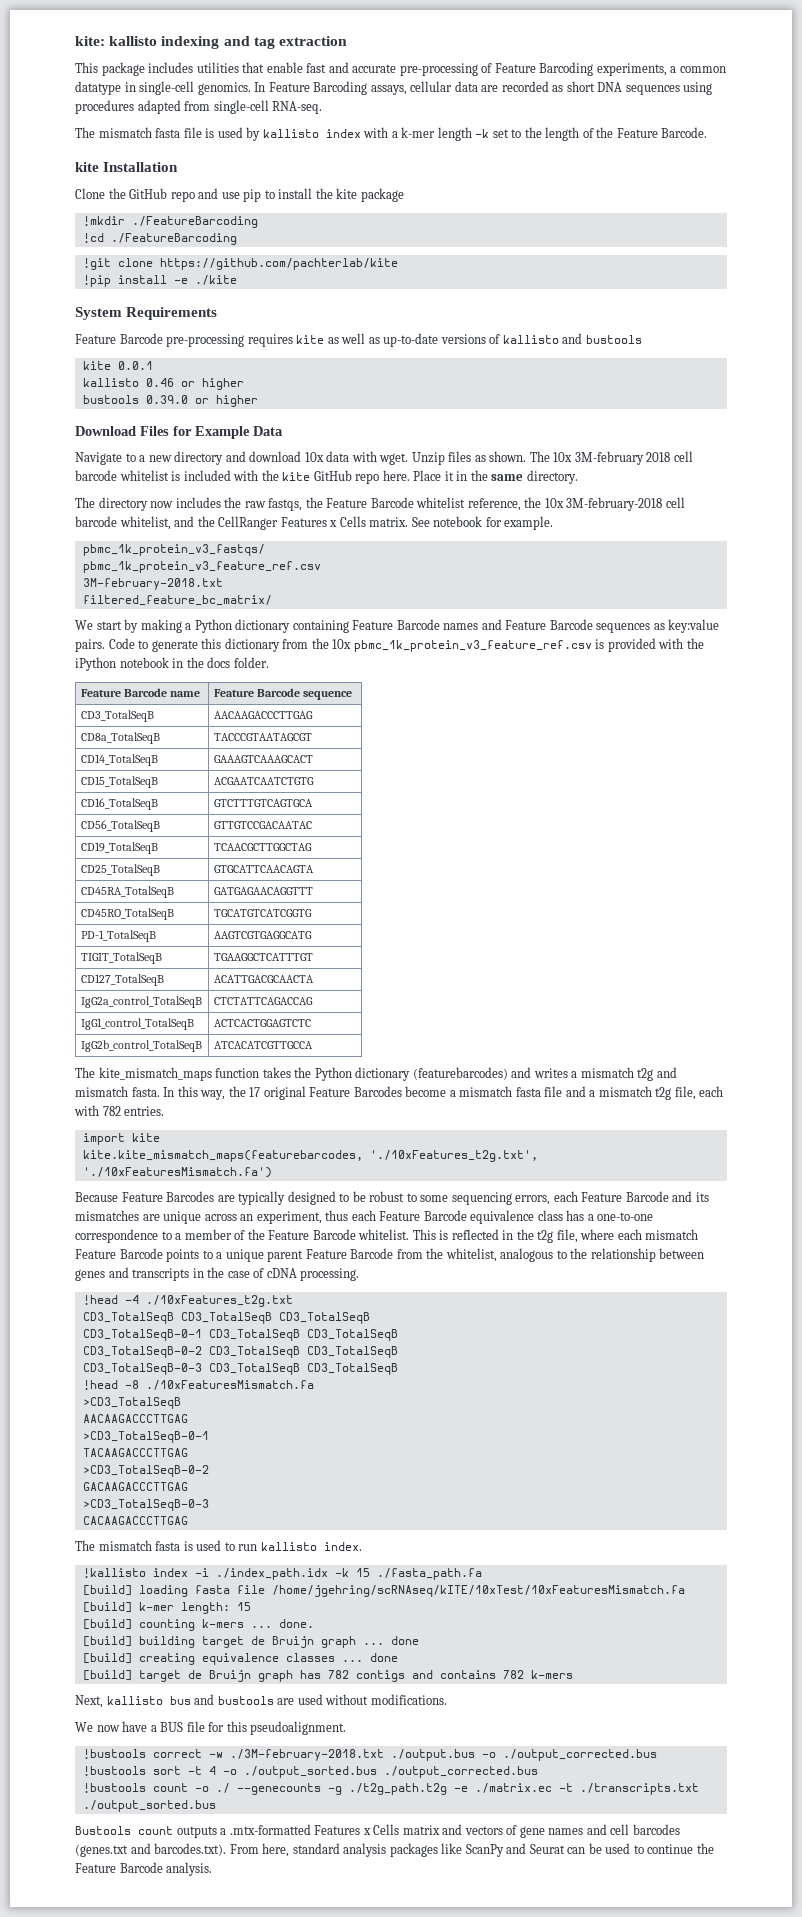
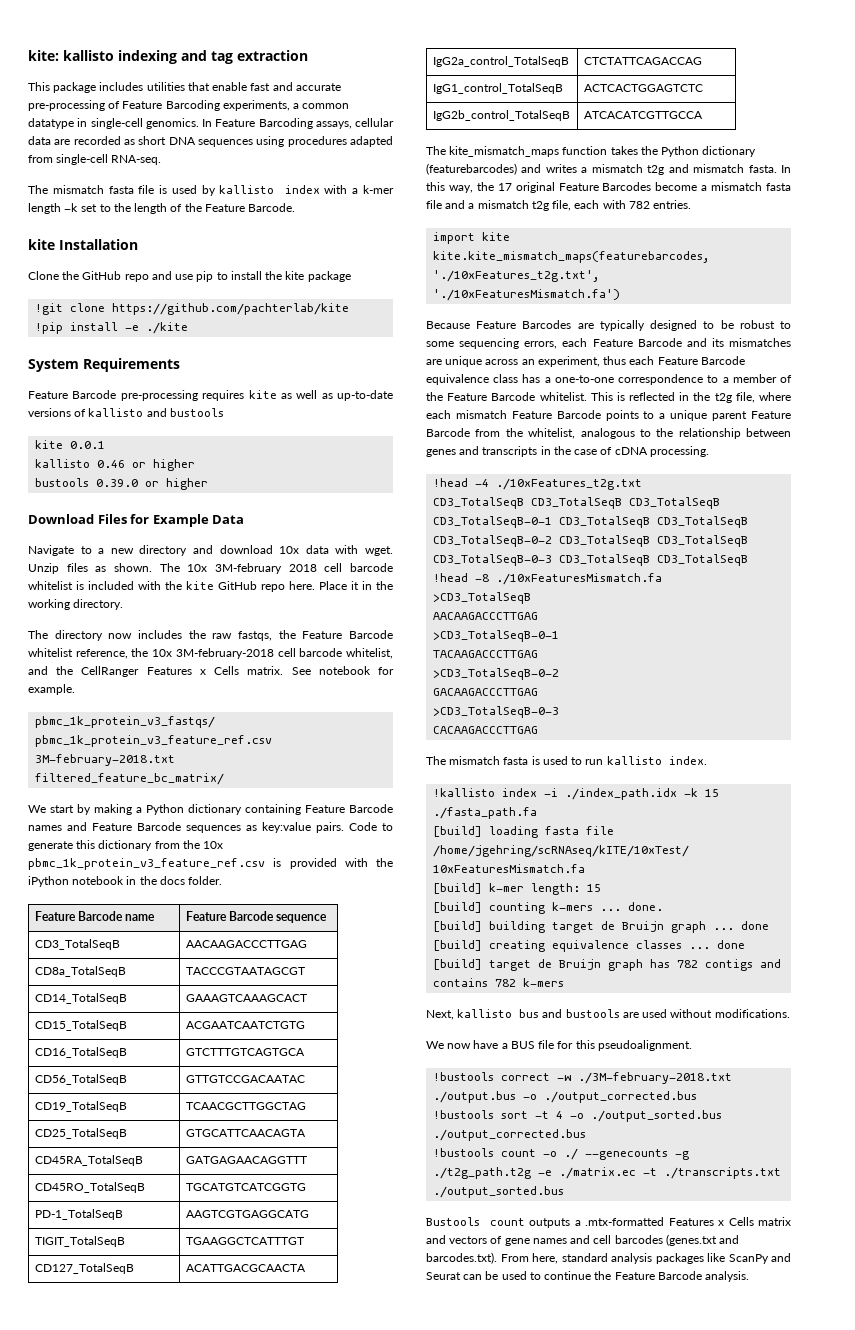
- !mkdir ./FeatureBarcoding
- !cd ./FeatureBarcoding
- Place it in the same directory.
+ Place it in the working directory.

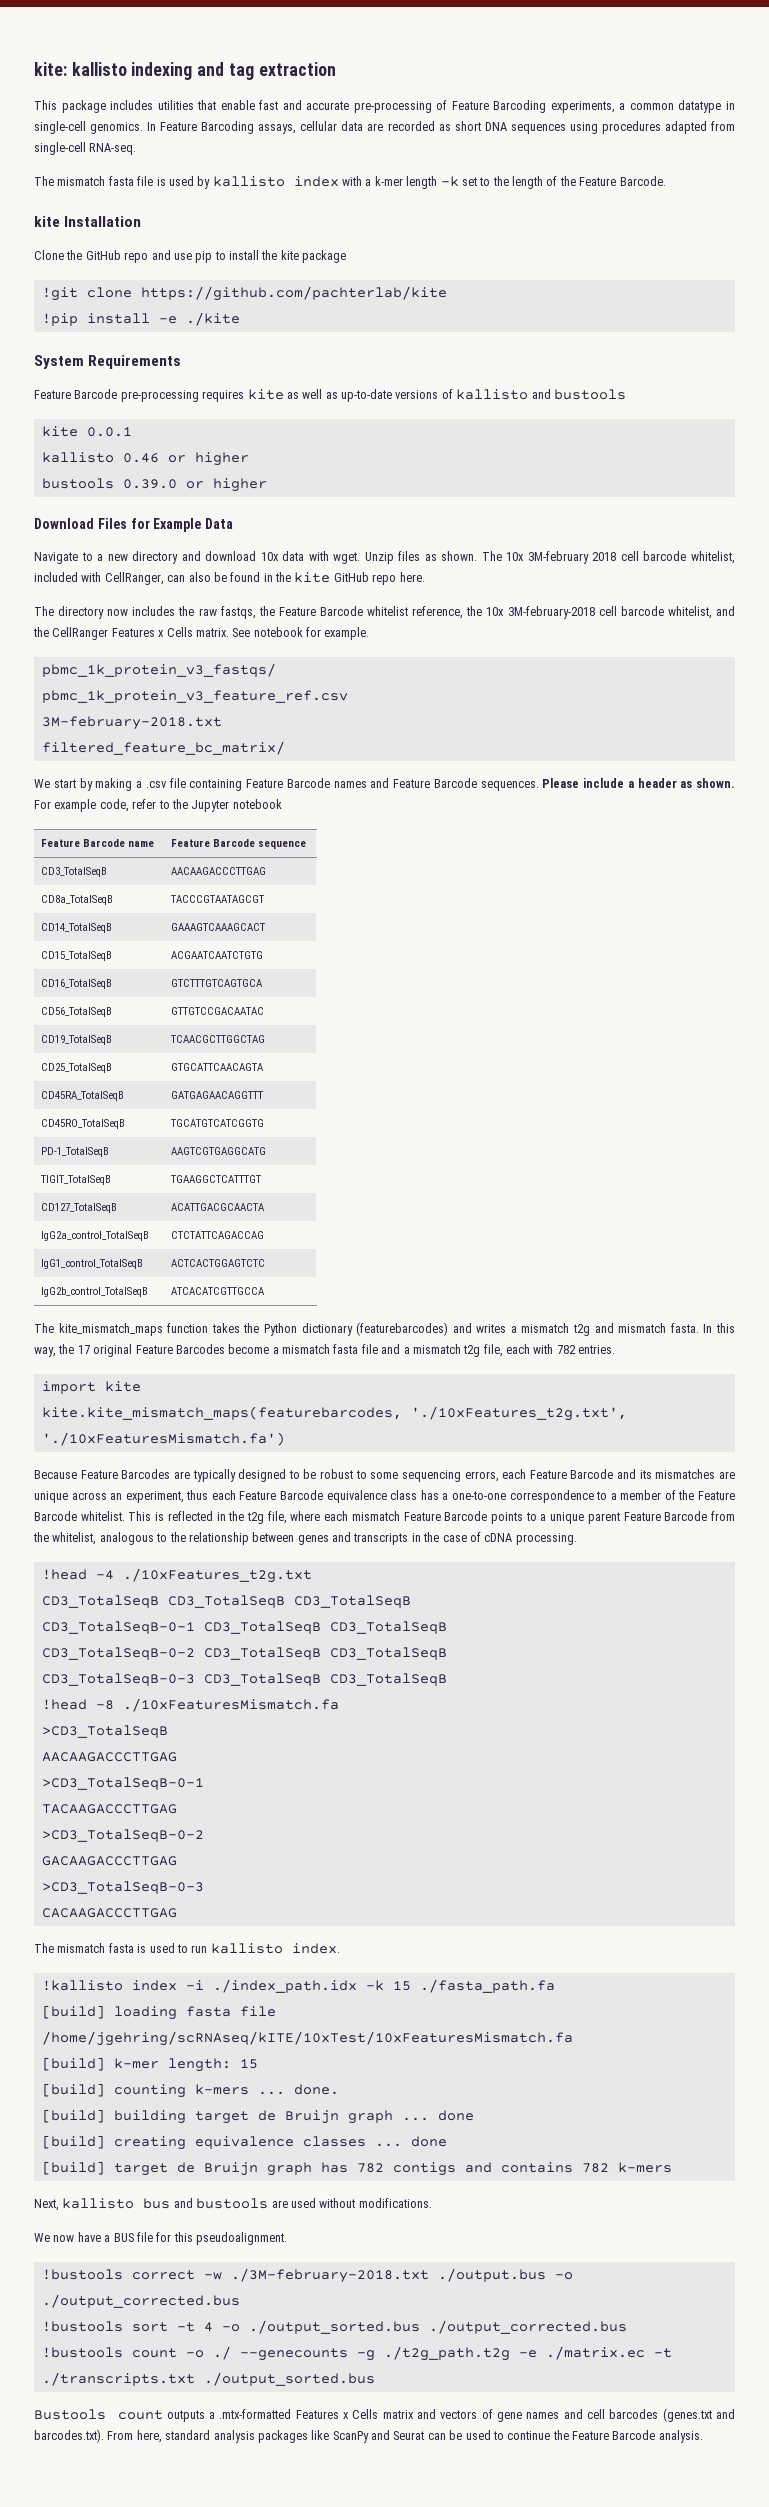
- The 10x 3M-february 2018 cell barcode whitelist is included with the kite GitHub repo here. Place it in the working directory.
+ The 10x 3M-february 2018 cell barcode whitelist, included with CellRanger, can also be found in the kite GitHub repo here.
- We start by making a Python dictionary containing Feature Barcode names and Feature Barcode sequences as key:value pairs. Code to generate this dictionary from the 10x pbmc_1k_protein_v3_feature_ref.csv is provided with the iPython notebook in the docs folder.
+ We start by making a .csv file containing Feature Barcode names and Feature Barcode sequences. Please include a header as shown. For example code, refer to the Jupyter notebook

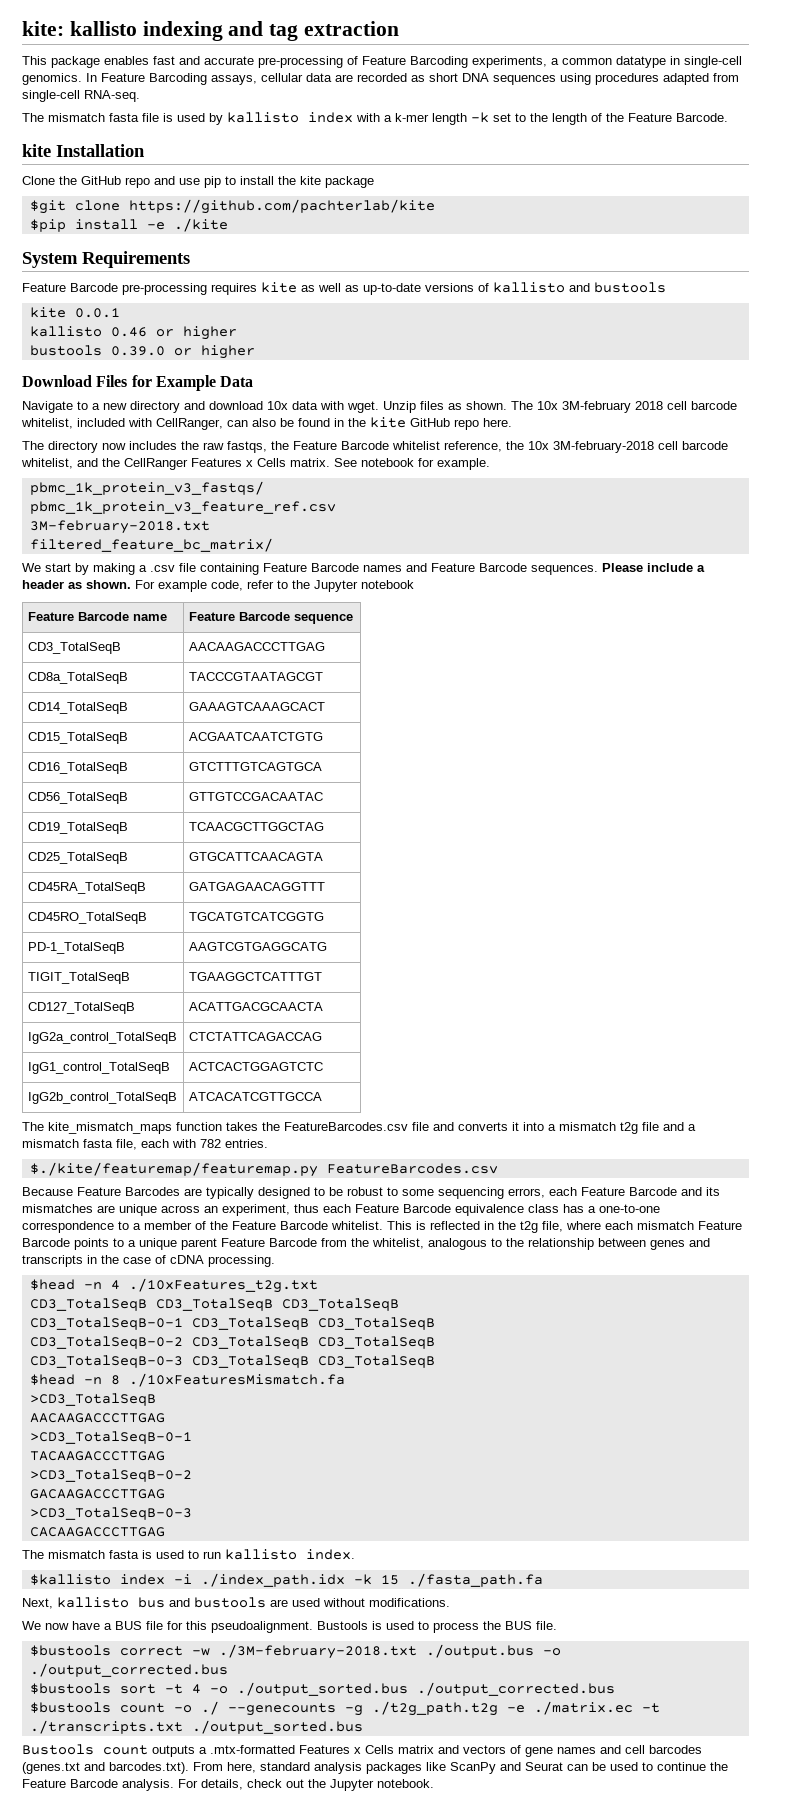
- This package includes utilities that enable fast and accurate pre-processing of Feature Barcoding experiments, a common datatype in single-cell genomics.
+ This package enables fast and accurate pre-processing of Feature Barcoding experiments, a common datatype in single-cell genomics.
- !git clone https://github.com/pachterlab/kite
+ $git clone https://github.com/pachterlab/kite
- !pip install -e ./kite
+ $pip install -e ./kite
- The kite_mismatch_maps function takes the Python dictionary (featurebarcodes) and writes a mismatch t2g and mismatch fasta. In this way, the 17 original Feature Barcodes become a mismatch fasta file and a mismatch t2g file, each with 782 entries.
+ The kite_mismatch_maps function takes the FeatureBarcodes.csv file and converts it into a mismatch t2g file and a mismatch fasta file, each with 782 entries.
- import kite
- kite.kite_mismatch_maps(featurebarcodes, './10xFeatures_t2g.txt', './10xFeaturesMismatch.fa')
+ $./kite/featuremap/featuremap.py FeatureBarcodes.csv
- !head -4 ./10xFeatures_t2g.txt
+ $head -n 4 ./10xFeatures_t2g.txt
- !head -8 ./10xFeaturesMismatch.fa
+ $head -n 8 ./10xFeaturesMismatch.fa
- !kallisto index -i ./index_path.idx -k 15 ./fasta_path.fa
+ $kallisto index -i ./index_path.idx -k 15 ./fasta_path.fa
- [build] loading fasta file /home/jgehring/scRNAseq/kITE/10xTest/10xFeaturesMismatch.fa
- [build] k-mer length: 15
- [build] counting k-mers ... done.
- [build] building target de Bruijn graph ... done
- [build] creating equivalence classes ... done
- [build] target de Bruijn graph has 782 contigs and contains 782 k-mers
- We now have a BUS file for this pseudoalignment.
- !bustools correct -w ./3M-february-2018.txt ./output.bus -o ./output_corrected.bus
+ We now have a BUS file for this pseudoalignment. Bustools is used to process the BUS file.
+ $bustools correct -w ./3M-february-2018.txt ./output.bus -o ./output_corrected.bus
- !bustools sort -t 4 -o ./output_sorted.bus ./output_corrected.bus
+ $bustools sort -t 4 -o ./output_sorted.bus ./output_corrected.bus
- !bustools count -o ./ --genecounts -g ./t2g_path.t2g -e ./matrix.ec -t ./transcripts.txt ./output_sorted.bus
+ $bustools count -o ./ --genecounts -g ./t2g_path.t2g -e ./matrix.ec -t ./transcripts.txt ./output_sorted.bus
+ For details, check out the Jupyter notebook.

